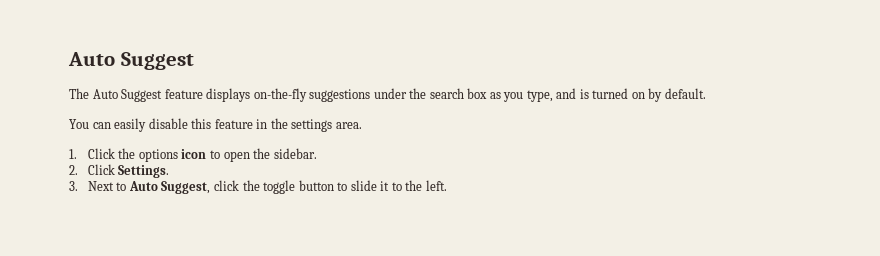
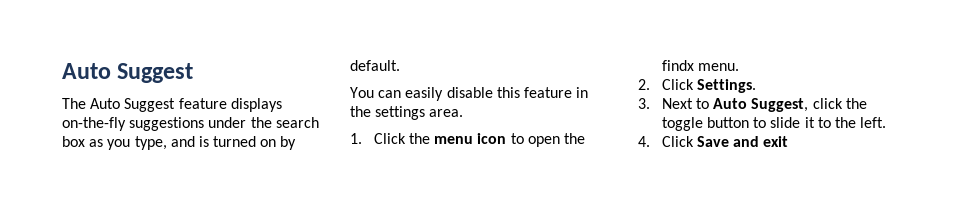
- 1. Click the options icon to open the sidebar.
+ 1. Click the menu icon to open the findx menu.
+ 4. Click Save and exit

